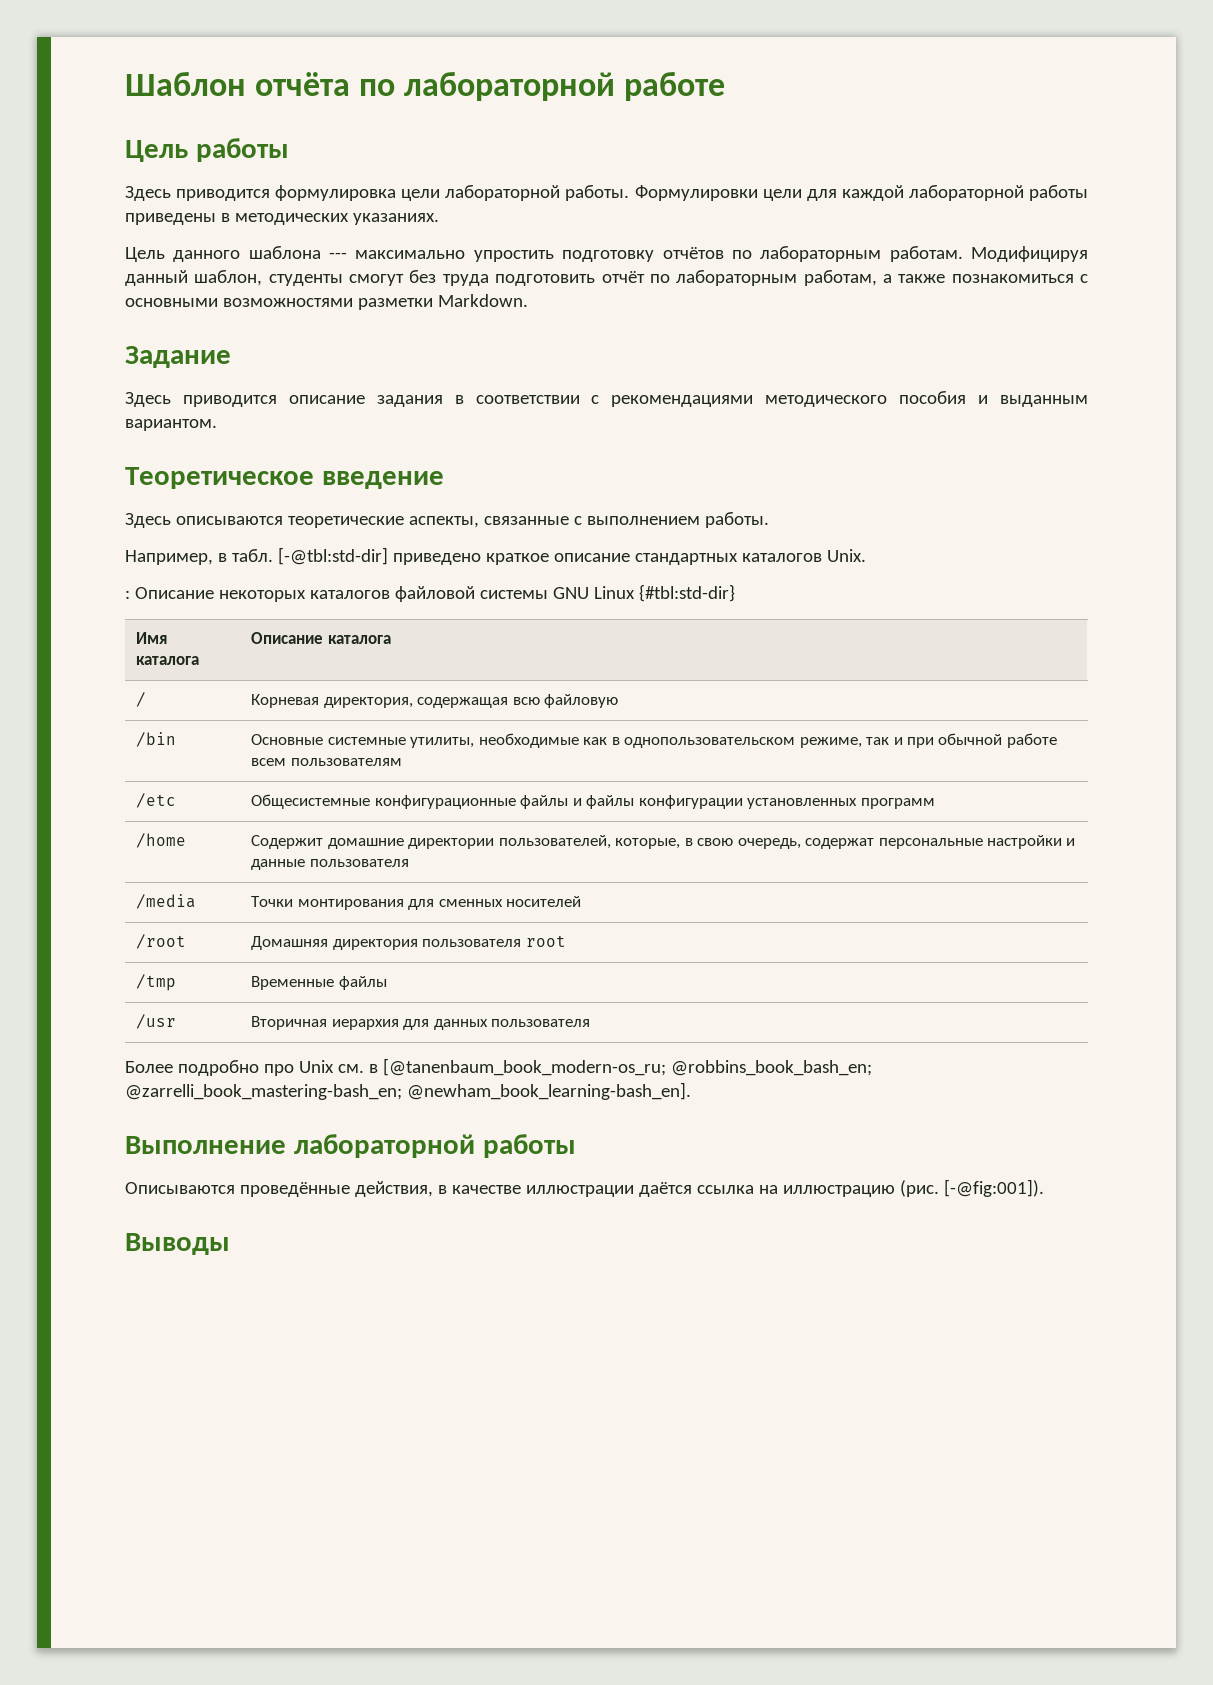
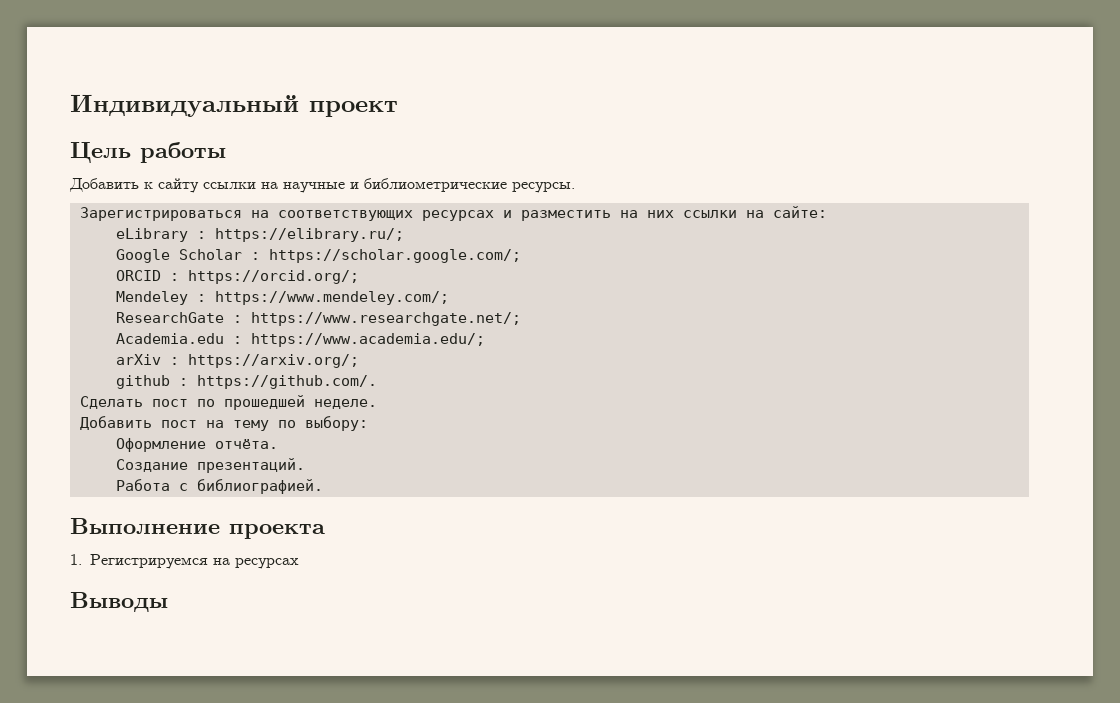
- Шаблон отчёта по лабораторной работе
+ Индивидуальный проект
  Цель работы
- Здесь приводится формулировка цели лабораторной работы. Формулировки цели для каждой лабораторной работы приведены в методических указаниях.
- Цель данного шаблона --- максимально упростить подготовку отчётов по лабораторным работам. Модифицируя данный шаблон, студенты смогут без труда подготовить отчёт по лабораторным работам, а также познакомиться с основными возможностями разметки Markdown.
- Задание
- Здесь приводится описание задания в соответствии с рекомендациями методического пособия и выданным вариантом.
- Теоретическое введение
- Здесь описываются теоретические аспекты, связанные с выполнением работы.
- Например, в табл. [-@tbl:std-dir] приведено краткое описание стандартных каталогов Unix.
- : Описание некоторых каталогов файловой системы GNU Linux {#tbl:std-dir}
- Имя каталога | Описание каталога
- / | Корневая директория, содержащая всю файловую
- /bin | Основные системные утилиты, необходимые как в однопользовательском режиме, так и при обычной работе всем пользователям
- /etc | Общесистемные конфигурационные файлы и файлы конфигурации установленных программ
- /home | Содержит домашние директории пользователей, которые, в свою очередь, содержат персональные настройки и данные пользователя
- /media | Точки монтирования для сменных носителей
- /root | Домашняя директория пользователя root
- /tmp | Временные файлы
- /usr | Вторичная иерархия для данных пользователя
- Более подробно про Unix см. в [@tanenbaum_book_modern-os_ru; @robbins_book_bash_en; @zarrelli_book_mastering-bash_en; @newham_book_learning-bash_en].
- Выполнение лабораторной работы
- Описываются проведённые действия, в качестве иллюстрации даётся ссылка на иллюстрацию (рис. [-@fig:001]).
+ Добавить к сайту ссылки на научные и библиометрические ресурсы.
+ Зарегистрироваться на соответствующих ресурсах и разместить на них ссылки на сайте:
+ eLibrary : https://elibrary.ru/;
+ Google Scholar : https://scholar.google.com/;
+ ORCID : https://orcid.org/;
+ Mendeley : https://www.mendeley.com/;
+ ResearchGate : https://www.researchgate.net/;
+ Academia.edu : https://www.academia.edu/;
+ arXiv : https://arxiv.org/;
+ github : https://github.com/.
+ Сделать пост по прошедшей неделе.
+ Добавить пост на тему по выбору:
+ Оформление отчёта.
+ Создание презентаций.
+ Работа с библиографией.
+ Выполнение проекта
+ 1. Регистрируемся на ресурсах

